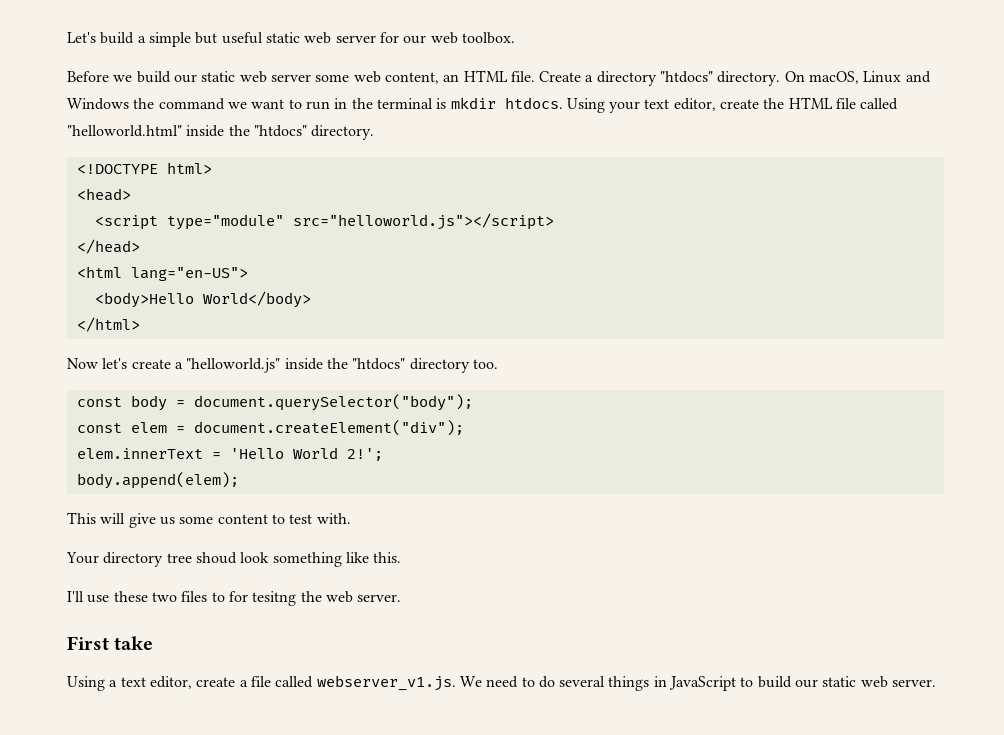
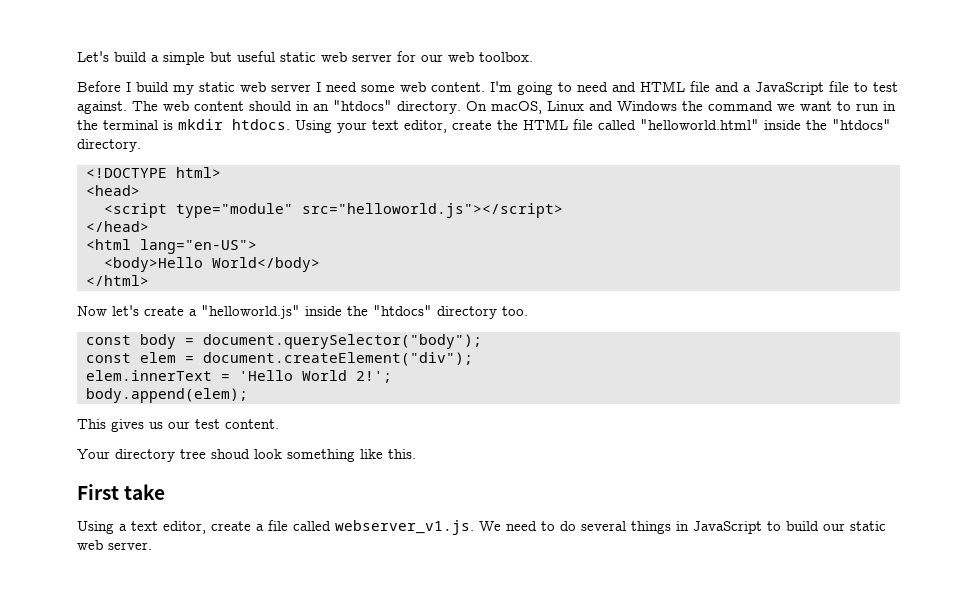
- Before we build our static web server some web content, an HTML file. Create a directory "htdocs" directory.
+ Before I build my static web server I need some web content. I'm going to need and HTML file and a JavaScript file to test against. The web content should in an "htdocs" directory.
- This will give us some content to test with.
+ This gives us our test content.
- I'll use these two files to for tesitng the web server.

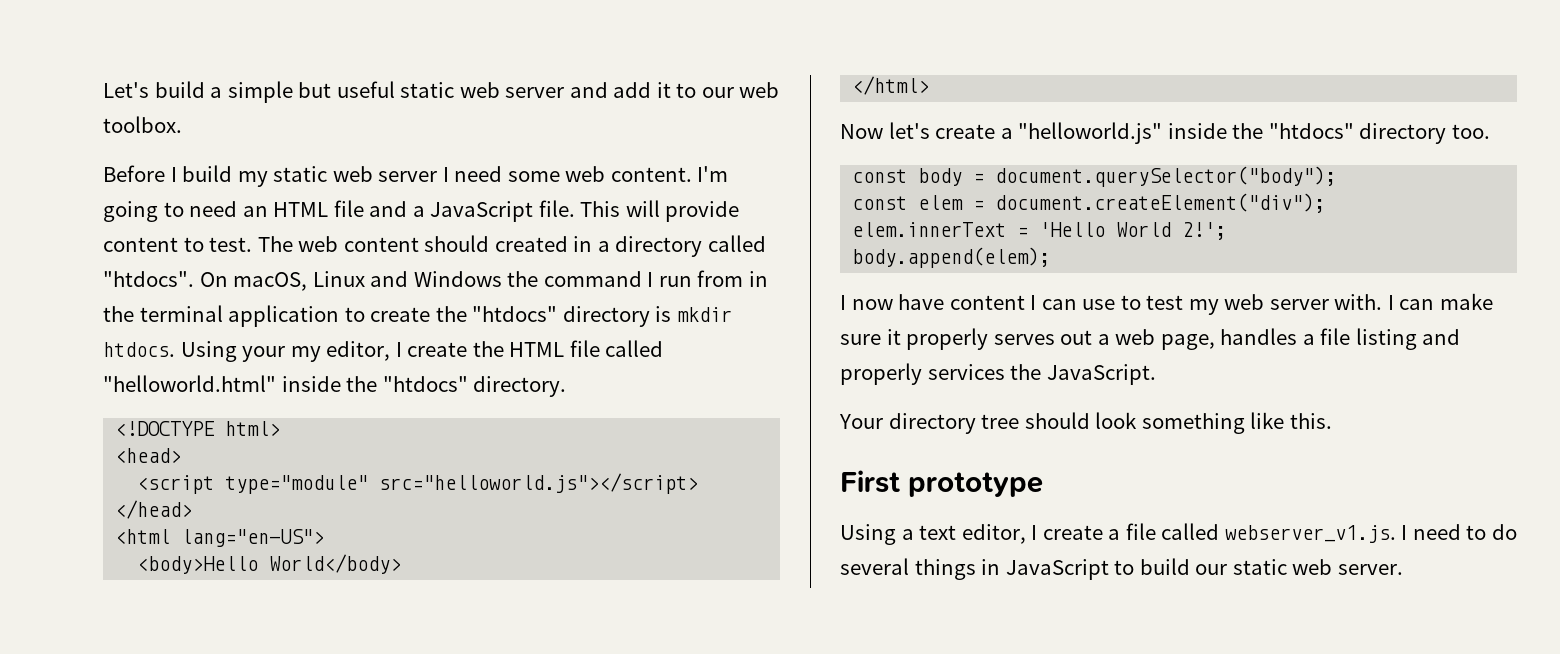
- Let's build a simple but useful static web server for our web toolbox.
+ Let's build a simple but useful static web server and add it to our web toolbox.
- I'm going to need and HTML file and a JavaScript file to test against. The web content should in an "htdocs" directory.
+ I'm going to need an HTML file and a JavaScript file. This will provide content to test. The web content should created in a directory called "htdocs".
- On macOS, Linux and Windows the command we want to run in the terminal is mkdir htdocs.
+ On macOS, Linux and Windows the command I run from in the terminal application to create the "htdocs" directory is mkdir htdocs.
- Using your text editor, create the HTML file called "helloworld.html" inside the "htdocs" directory.
+ Using your my editor, I create the HTML file called "helloworld.html" inside the "htdocs" directory.
- This gives us our test content.
+ I now have content I can use to test my web server with. I can make sure it properly serves out a web page, handles a file listing and properly services the JavaScript.
- Your directory tree shoud look something like this.
+ Your directory tree should look something like this.
- First take
+ First prototype
- Using a text editor, create a file called webserver_v1.js. We need to do several things in JavaScript to build our static web server.
+ Using a text editor, I create a file called webserver_v1.js. I need to do several things in JavaScript to build our static web server.

